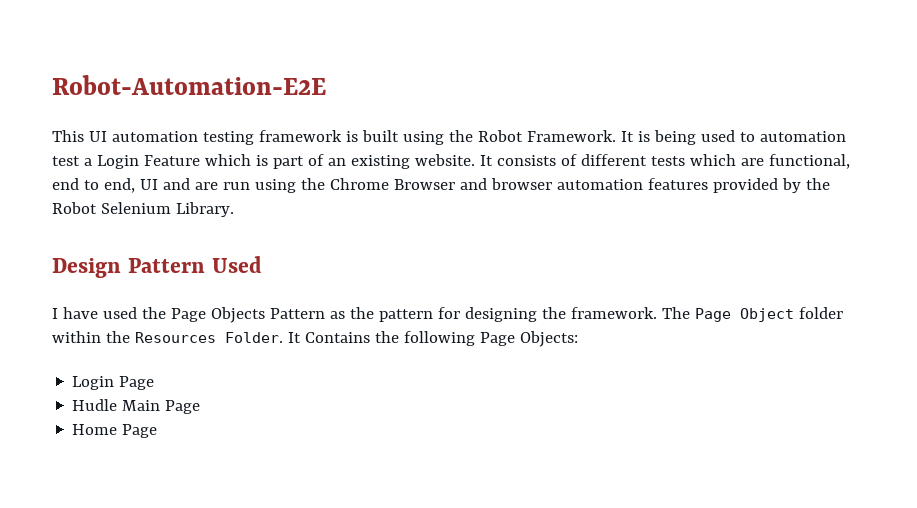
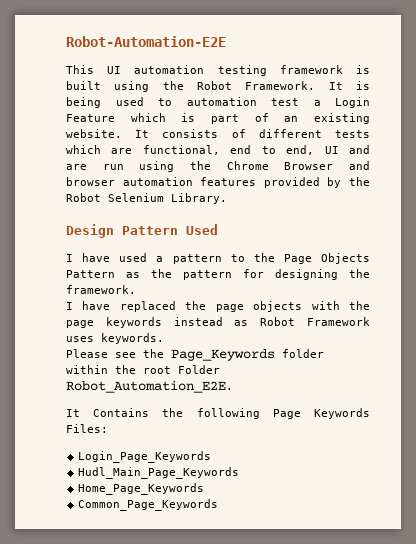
- I have used the Page Objects Pattern as the pattern for designing the framework. The Page Object folder within the Resources Folder. It Contains the following Page Objects:
- Login Page
- Hudle Main Page
- Home Page
+ I have used a pattern to the Page Objects Pattern as the pattern for designing the framework.
+ I have replaced the page objects with the page keywords instead as Robot Framework uses keywords.
+ Please see the Page_Keywords folder within the root Folder Robot_Automation_E2E.
+ It Contains the following Page Keywords Files:
+ Login_Page_Keywords
+ Hudl_Main_Page_Keywords
+ Home_Page_Keywords
+ Common_Page_Keywords

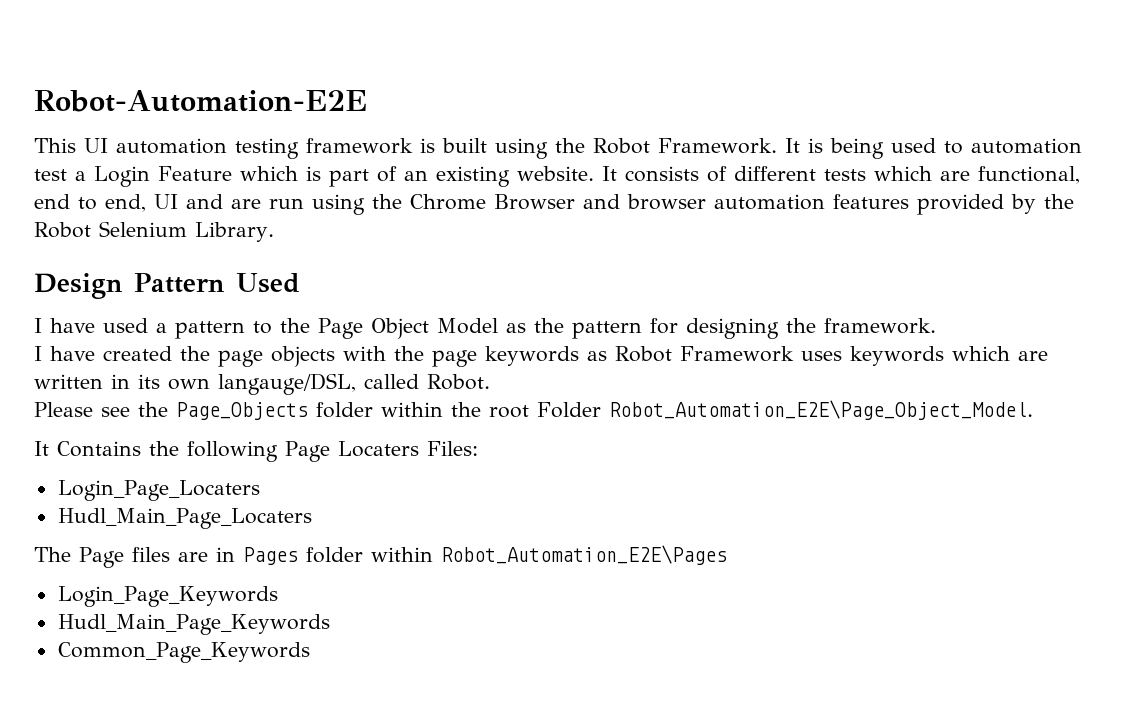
- I have used a pattern to the Page Objects Pattern as the pattern for designing the framework.
+ I have used a pattern to the Page Object Model as the pattern for designing the framework.
- I have replaced the page objects with the page keywords instead as Robot Framework uses keywords.
+ I have created the page objects with the page keywords as Robot Framework uses keywords which are written in its own langauge/DSL, called Robot.
- Please see the Page_Keywords folder within the root Folder Robot_Automation_E2E.
+ Please see the Page_Objects folder within the root Folder Robot_Automation_E2E\Page_Object_Model.
- It Contains the following Page Keywords Files:
+ It Contains the following Page Locaters Files:
+ Login_Page_Locaters
+ Hudl_Main_Page_Locaters
+ The Page files are in Pages folder within Robot_Automation_E2E\Pages
- Home_Page_Keywords

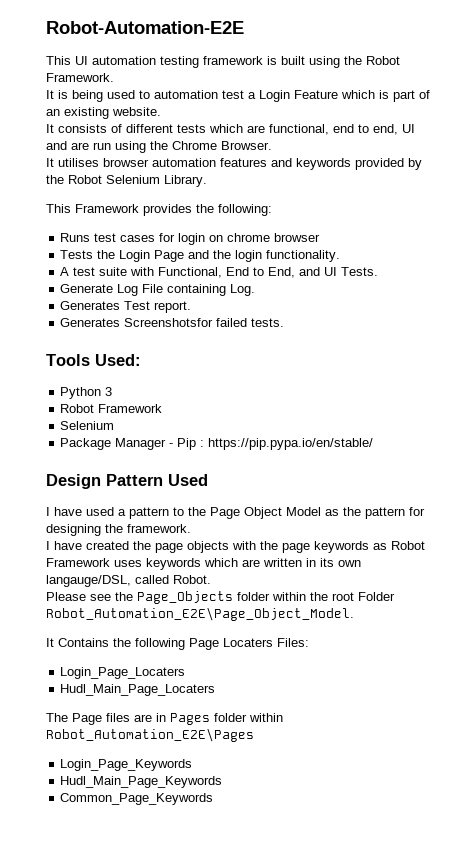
- This UI automation testing framework is built using the Robot Framework. It is being used to automation test a Login Feature which is part of an existing website. It consists of different tests which are functional, end to end, UI and are run using the Chrome Browser and browser automation features provided by the Robot Selenium Library.
+ This UI automation testing framework is built using the Robot Framework.
+ It is being used to automation test a Login Feature which is part of an existing website.
+ It consists of different tests which are functional, end to end, UI and are run using the Chrome Browser.
+ It utilises browser automation features and keywords provided by the Robot Selenium Library.
+ This Framework provides the following:
+ Runs test cases for login on chrome browser
+ Tests the Login Page and the login functionality.
+ A test suite with Functional, End to End, and UI Tests.
+ Generate Log File containing Log.
+ Generates Test report.
+ Generates Screenshotsfor failed tests.
+ Tools Used:
+ Python 3
+ Robot Framework
+ Selenium
+ Package Manager - Pip : https://pip.pypa.io/en/stable/

